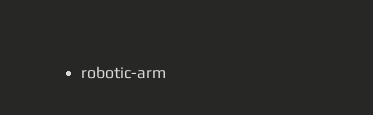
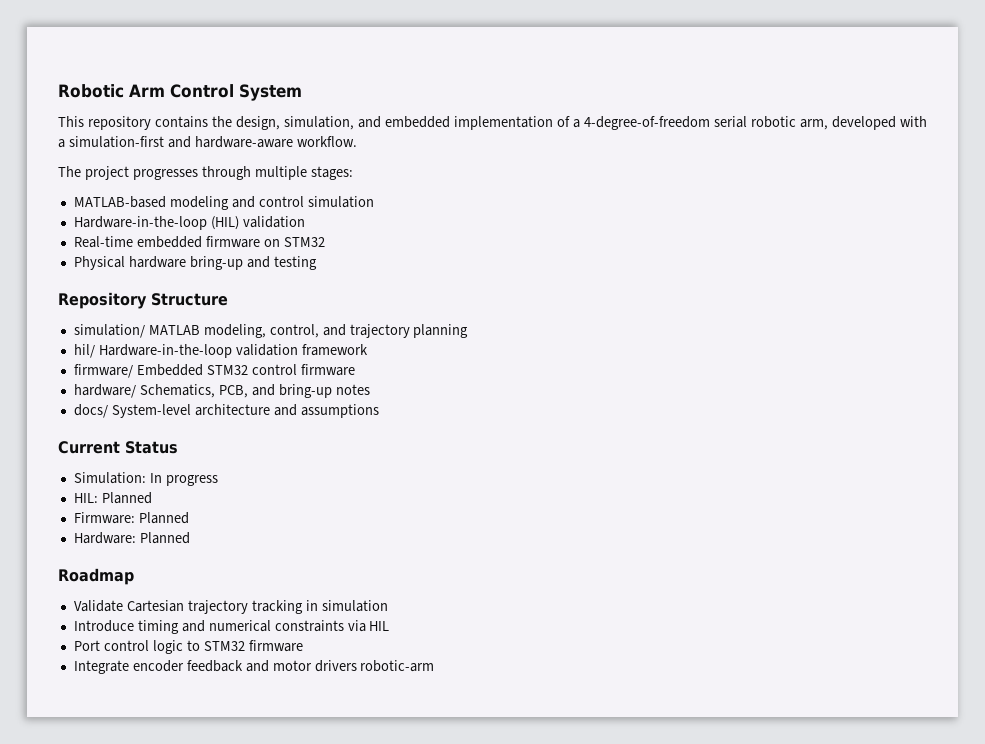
- robotic-arm
+ Robotic Arm Control System
+ This repository contains the design, simulation, and embedded implementation of a 4-degree-of-freedom serial robotic arm, developed with a simulation-first and hardware-aware workflow.
+ The project progresses through multiple stages:
+ MATLAB-based modeling and control simulation
+ Hardware-in-the-loop (HIL) validation
+ Real-time embedded firmware on STM32
+ Physical hardware bring-up and testing
+ Repository Structure
+ simulation/ MATLAB modeling, control, and trajectory planning
+ hil/ Hardware-in-the-loop validation framework
+ firmware/ Embedded STM32 control firmware
+ hardware/ Schematics, PCB, and bring-up notes
+ docs/ System-level architecture and assumptions
+ Current Status
+ Simulation: In progress
+ HIL: Planned
+ Firmware: Planned
+ Hardware: Planned
+ Roadmap
+ Validate Cartesian trajectory tracking in simulation
+ Introduce timing and numerical constraints via HIL
+ Port control logic to STM32 firmware
+ Integrate encoder feedback and motor drivers robotic-arm

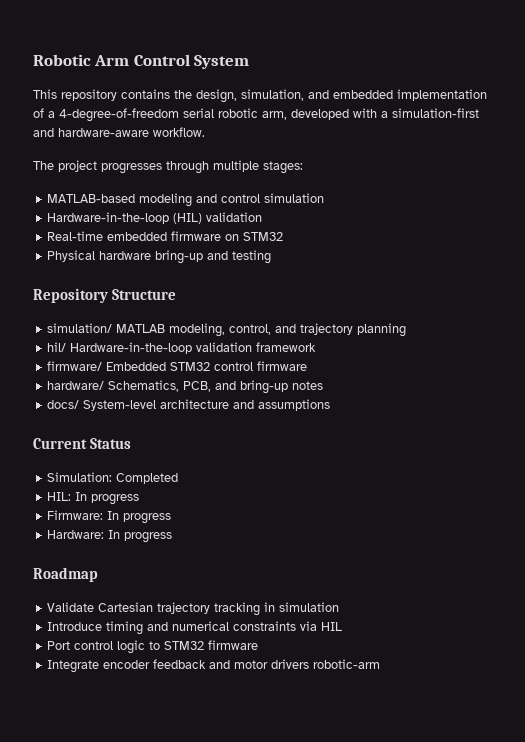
- Simulation: In progress
- HIL: Planned
+ Simulation: Completed
+ HIL: In progress
- Firmware: Planned
+ Firmware: In progress
- Hardware: Planned
+ Hardware: In progress

